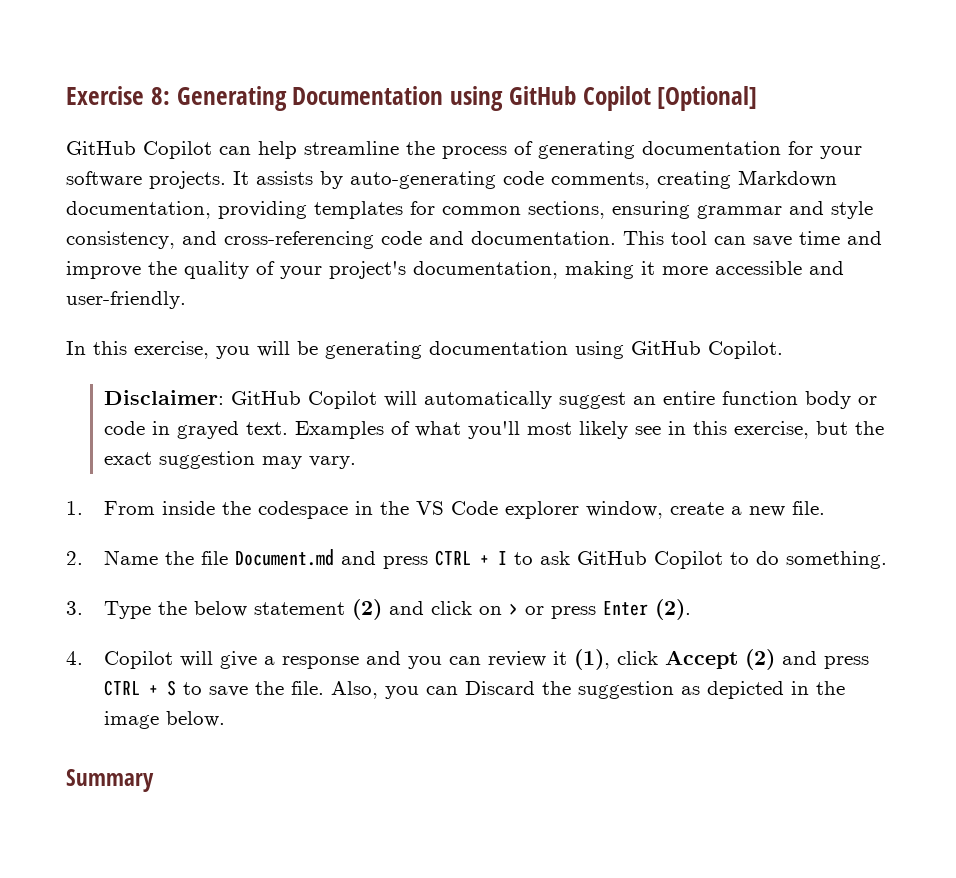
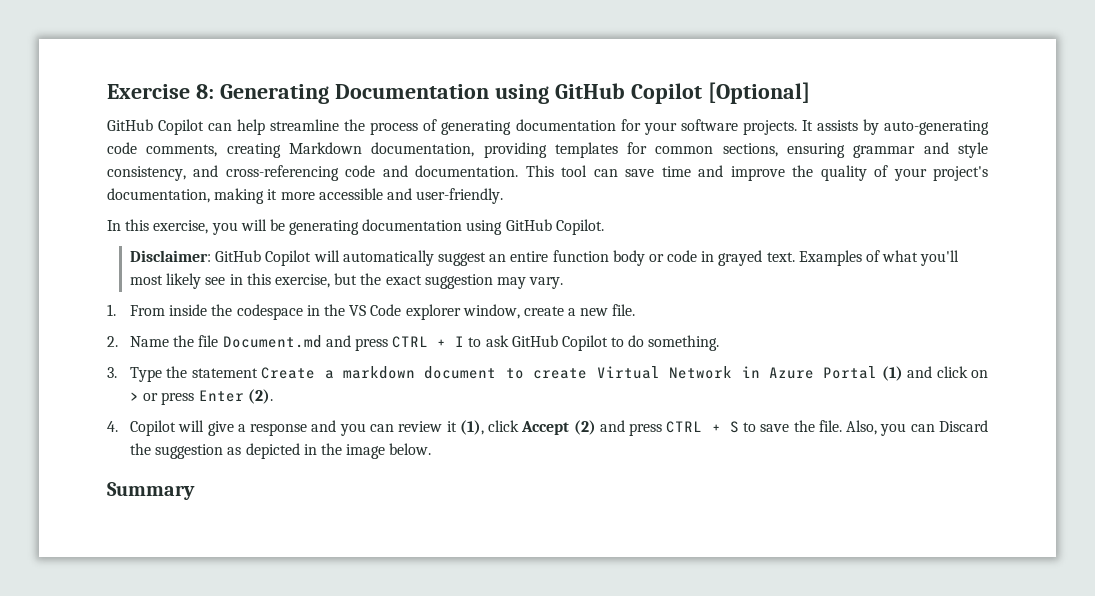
- 3. Type the below statement (2) and click on > or press Enter (2).
+ 3. Type the statement Create a markdown document to create Virtual Network in Azure Portal (1) and click on > or press Enter (2).

